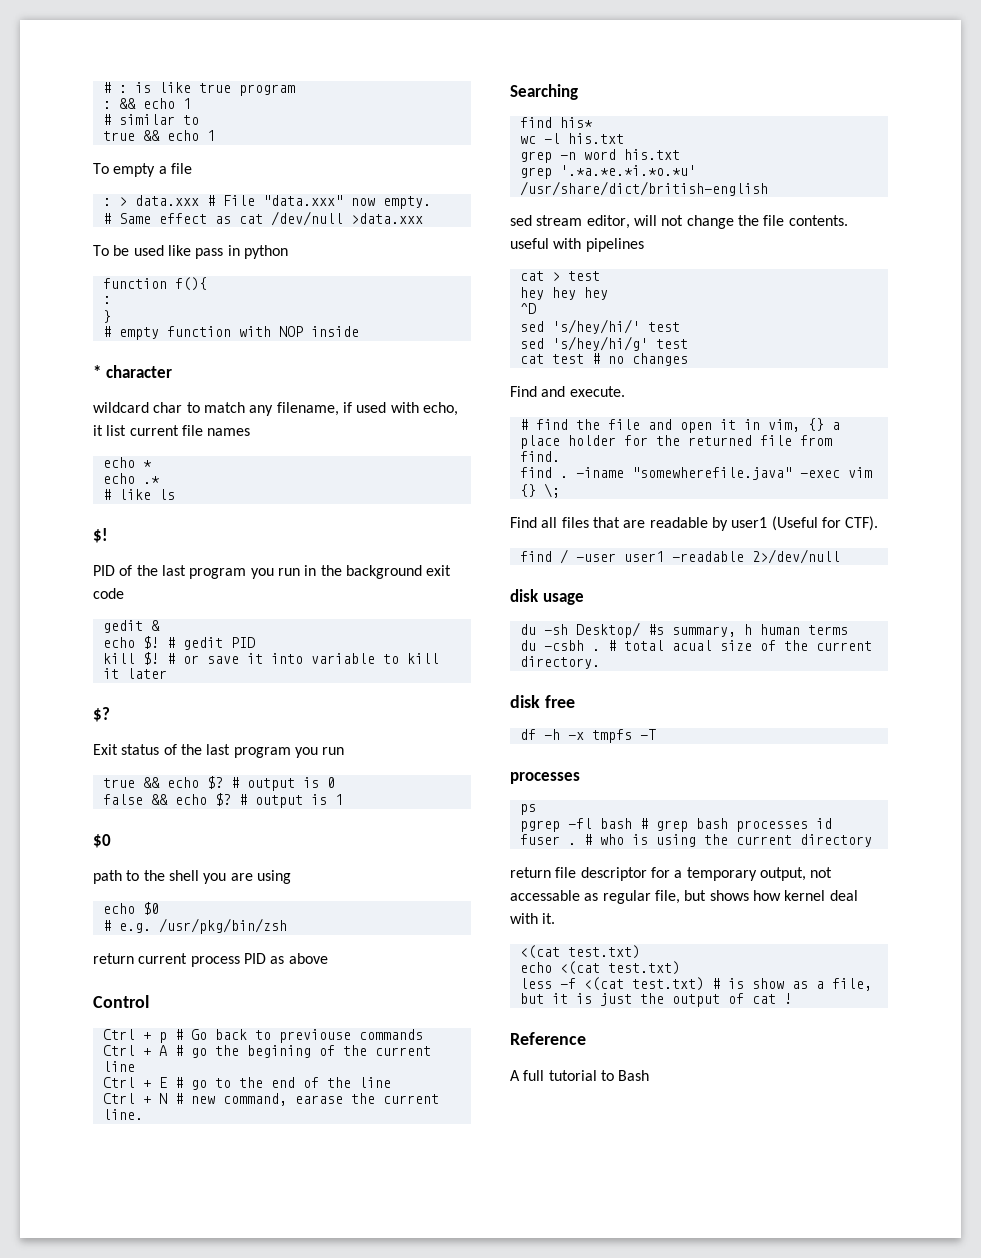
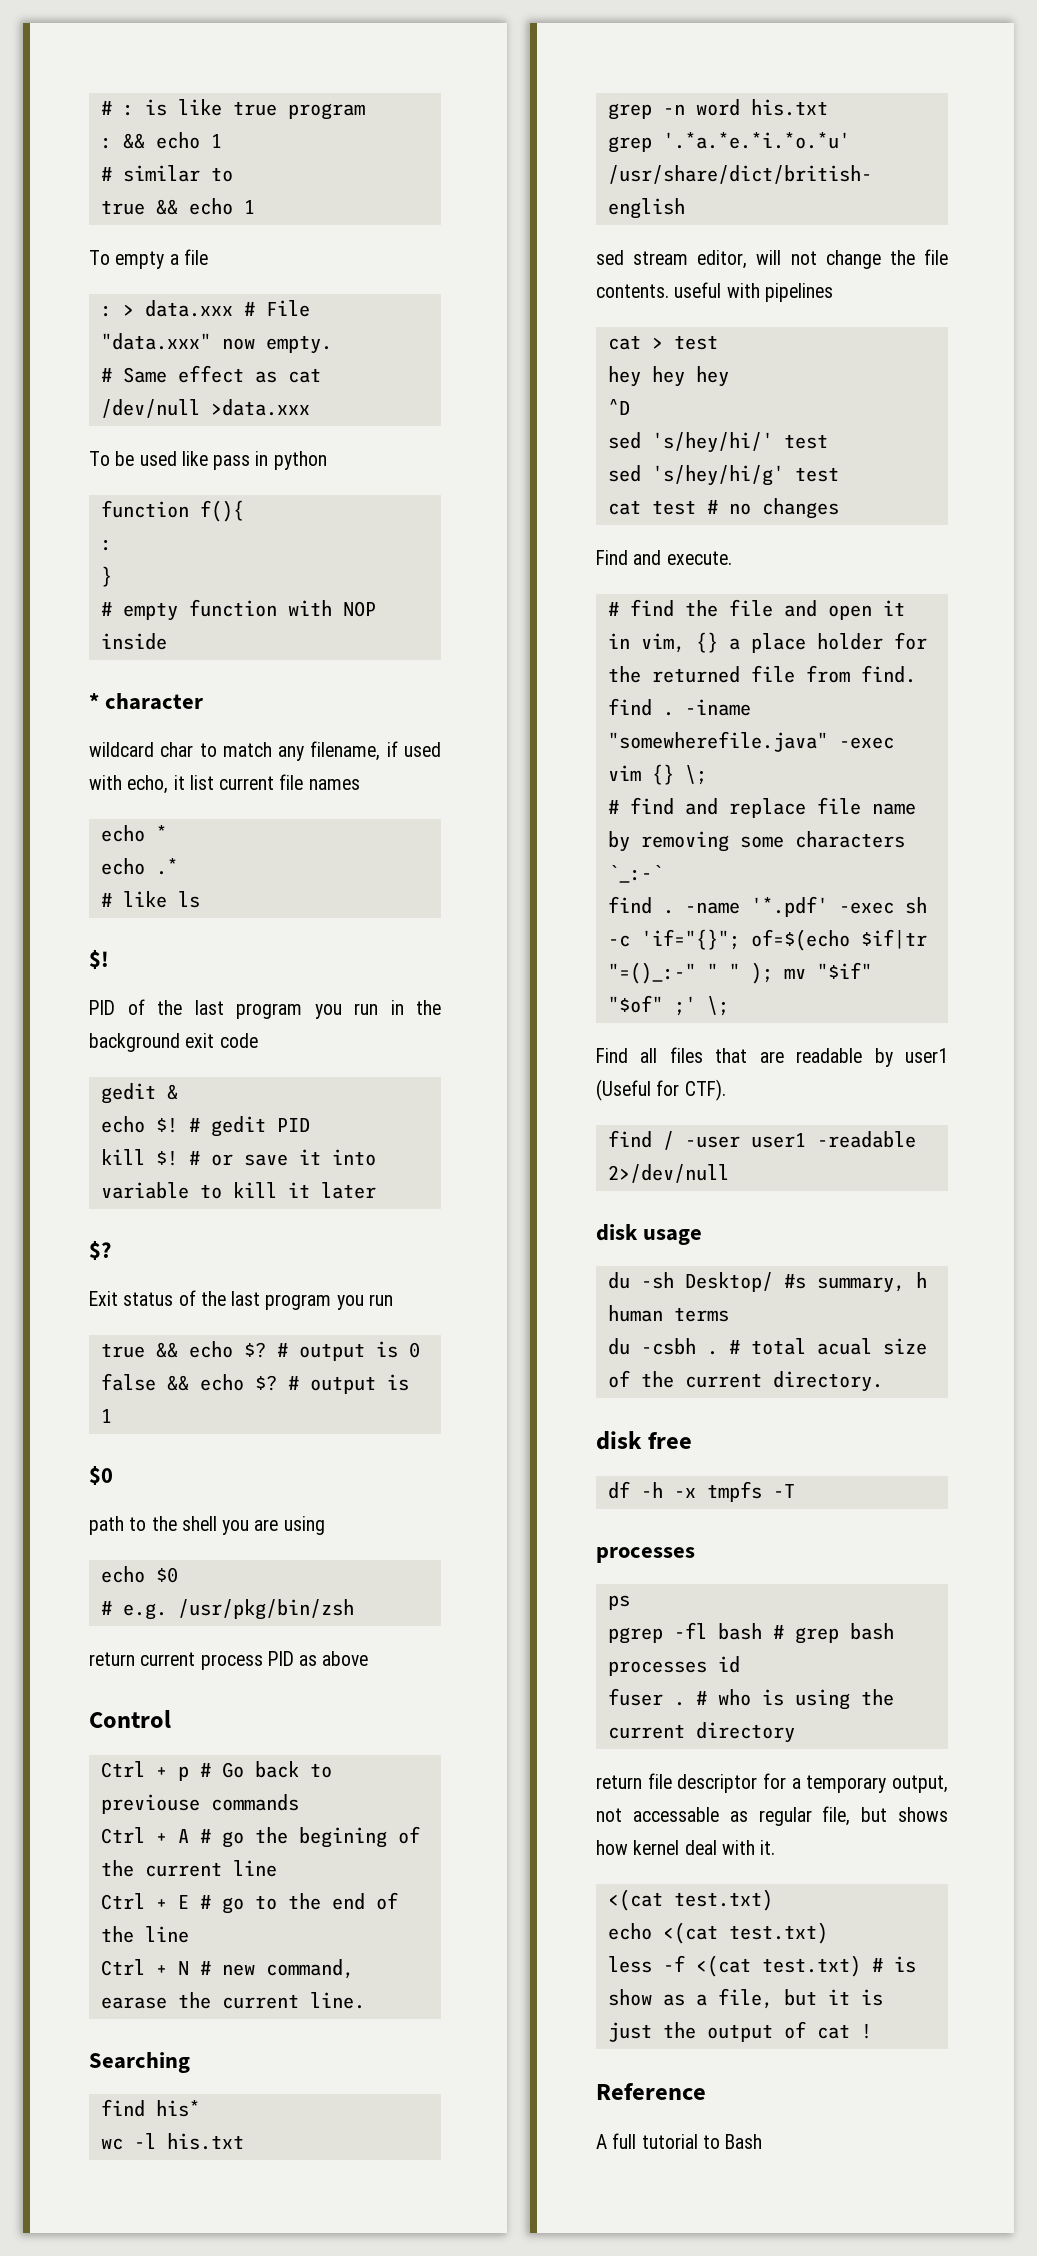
+ # find and replace file name by removing some characters `_:-`
+ find . -name '*.pdf' -exec sh -c 'if="{}"; of=$(echo $if|tr "=()_:-" " " ); mv "$if" "$of" ;' \;

